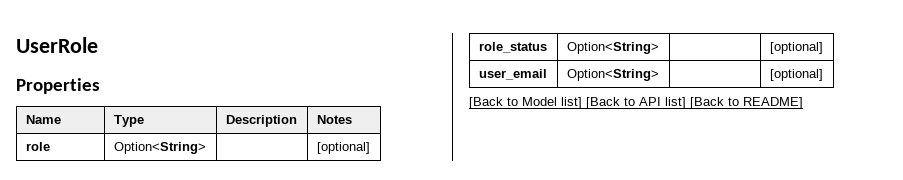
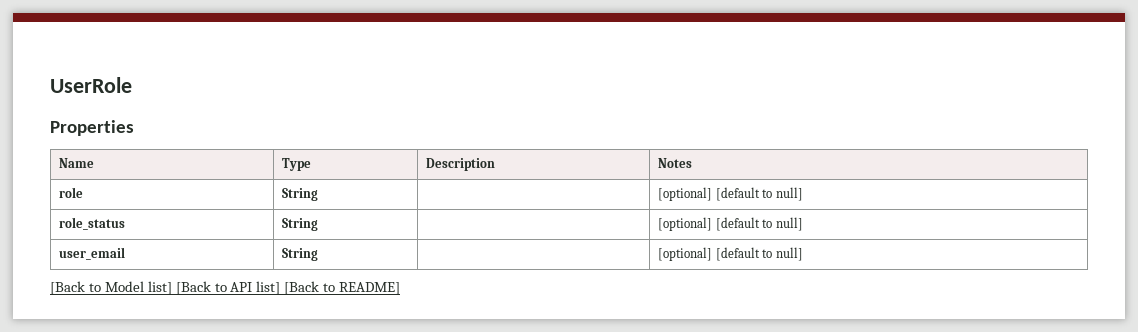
- role | Option<String> | | [optional]
+ role | String | | [optional] [default to null]
- role_status | Option<String> | | [optional]
+ role_status | String | | [optional] [default to null]
- user_email | Option<String> | | [optional]
+ user_email | String | | [optional] [default to null]

